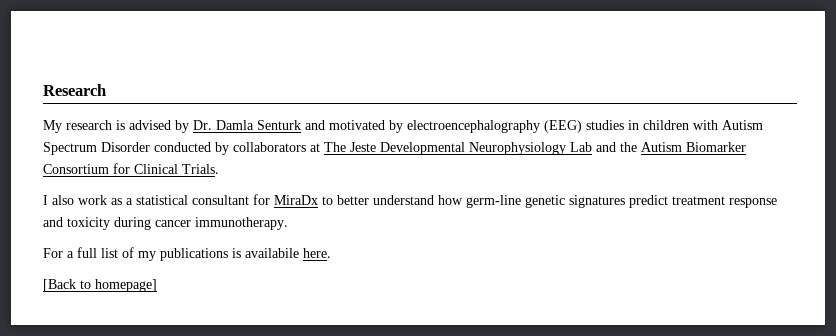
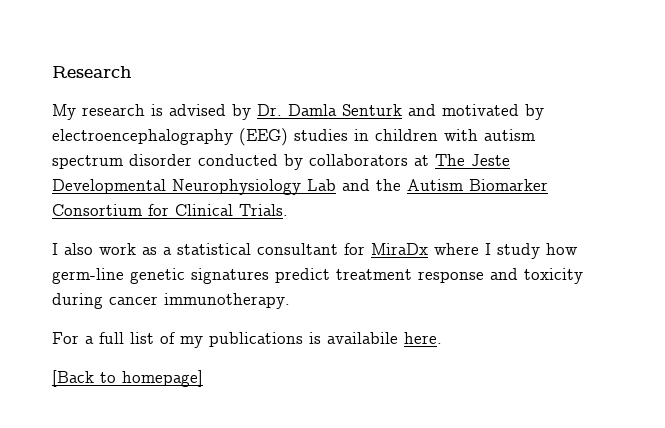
- My research is advised by Dr. Damla Senturk and motivated by electroencephalography (EEG) studies in children with Autism Spectrum Disorder conducted by collaborators at The Jeste Developmental Neurophysiology Lab and the Autism Biomarker Consortium for Clinical Trials.
+ My research is advised by Dr. Damla Senturk and motivated by electroencephalography (EEG) studies in children with autism spectrum disorder conducted by collaborators at The Jeste Developmental Neurophysiology Lab and the Autism Biomarker Consortium for Clinical Trials.
- I also work as a statistical consultant for MiraDx to better understand how germ-line genetic signatures predict treatment response and toxicity during cancer immunotherapy.
+ I also work as a statistical consultant for MiraDx where I study how germ-line genetic signatures predict treatment response and toxicity during cancer immunotherapy.

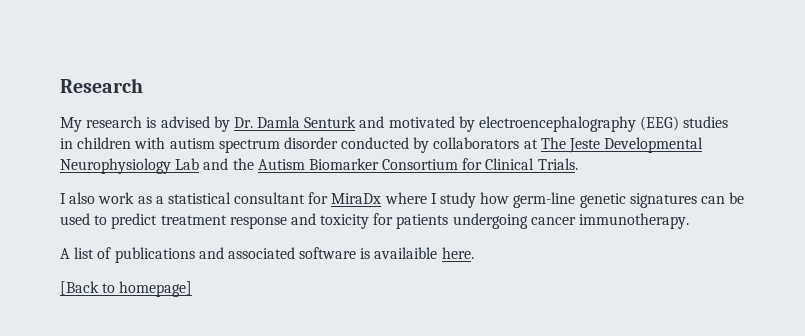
- I also work as a statistical consultant for MiraDx where I study how germ-line genetic signatures predict treatment response and toxicity during cancer immunotherapy.
+ I also work as a statistical consultant for MiraDx where I study how germ-line genetic signatures can be used to predict treatment response and toxicity for patients undergoing cancer immunotherapy.
- For a full list of my publications is availabile here.
+ A list of publications and associated software is availaible here.

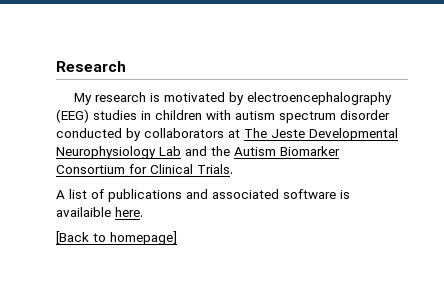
- My research is advised by Dr. Damla Senturk and motivated by electroencephalography (EEG) studies in children with autism spectrum disorder conducted by collaborators at The Jeste Developmental Neurophysiology Lab and the Autism Biomarker Consortium for Clinical Trials.
+ My research is motivated by electroencephalography (EEG) studies in children with autism spectrum disorder conducted by collaborators at The Jeste Developmental Neurophysiology Lab and the Autism Biomarker Consortium for Clinical Trials.
- I also work as a statistical consultant for MiraDx where I study how germ-line genetic signatures can be used to predict treatment response and toxicity for patients undergoing cancer immunotherapy.

